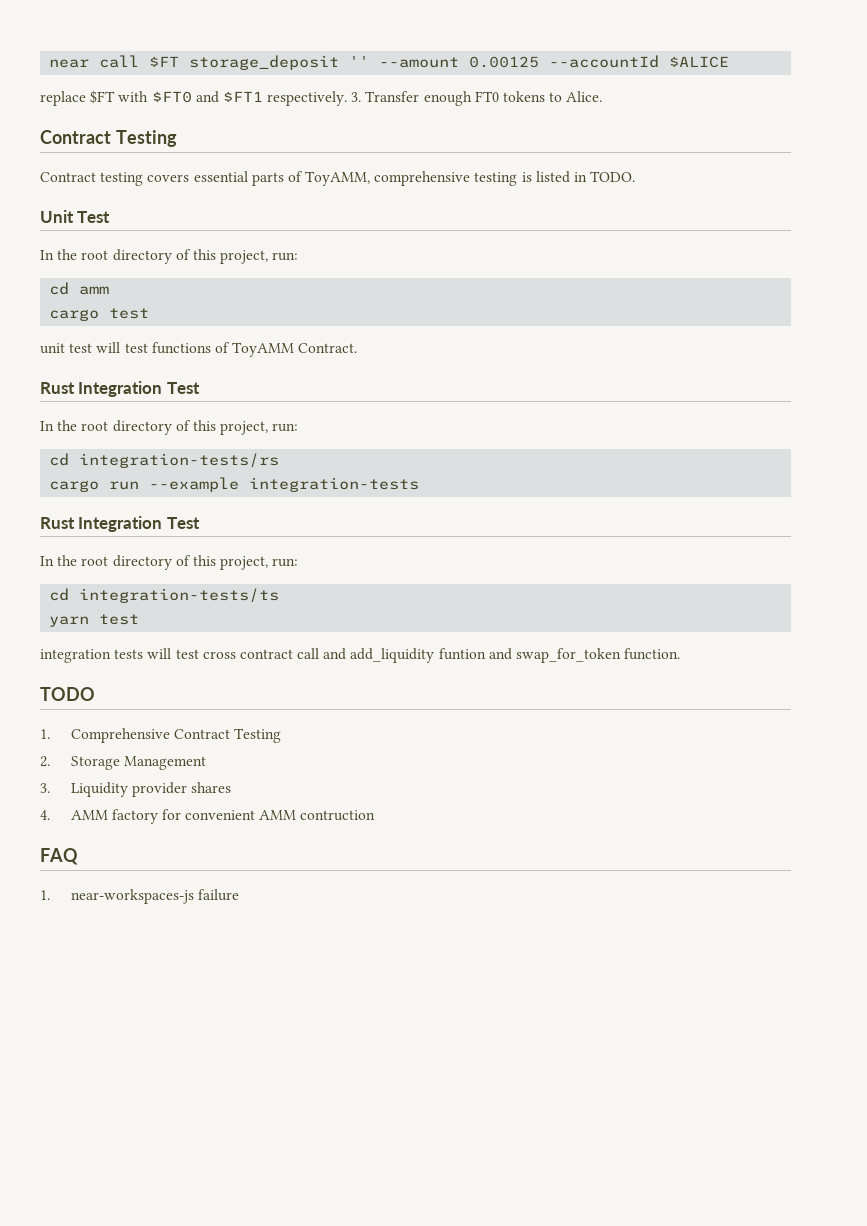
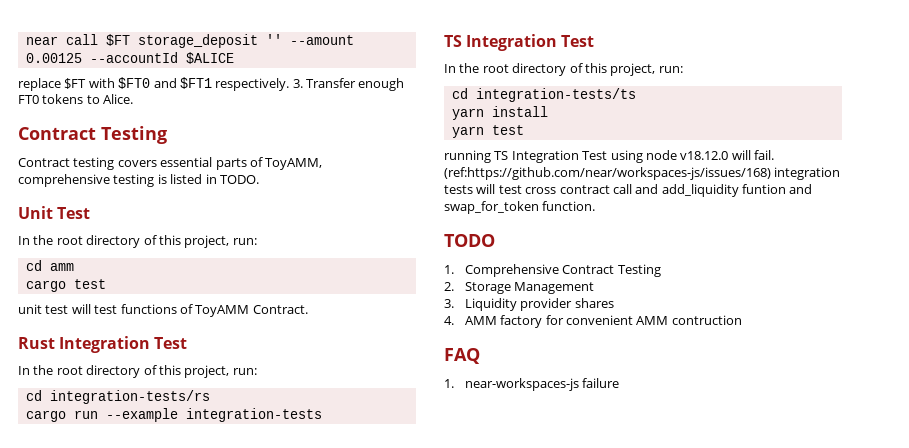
  cargo run --example integration-tests
- Rust Integration Test
+ TS Integration Test
+ yarn install
- integration tests will test cross contract call and add_liquidity funtion and swap_for_token function.
+ running TS Integration Test using node v18.12.0 will fail. (ref:https://github.com/near/workspaces-js/issues/168) integration tests will test cross contract call and add_liquidity funtion and swap_for_token function.

